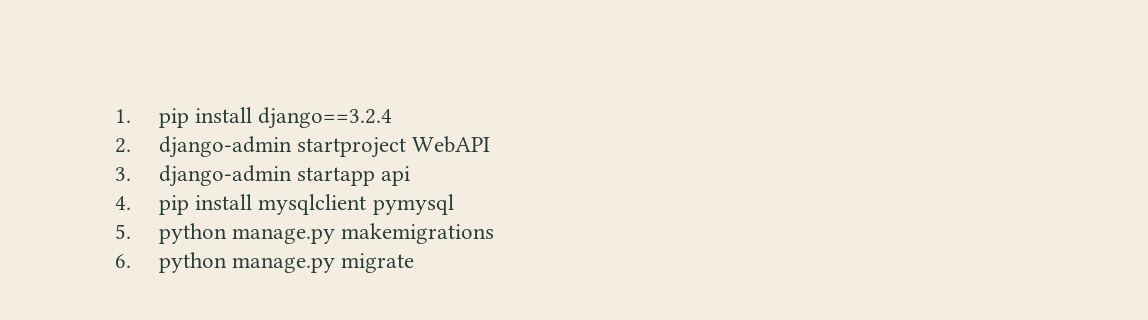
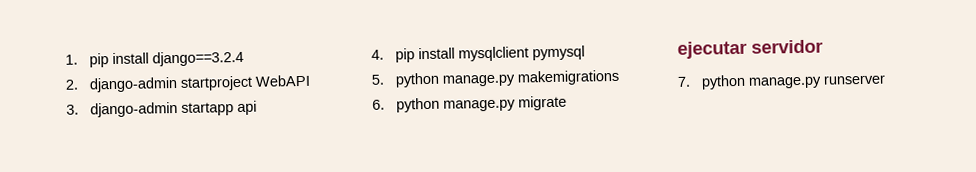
+ ejecutar servidor
+ 7. python manage.py runserver

